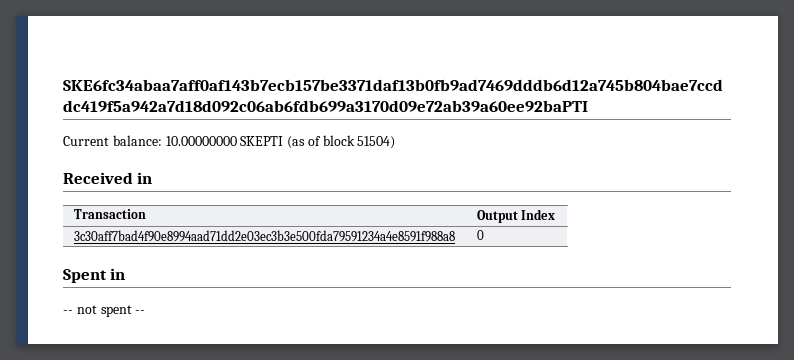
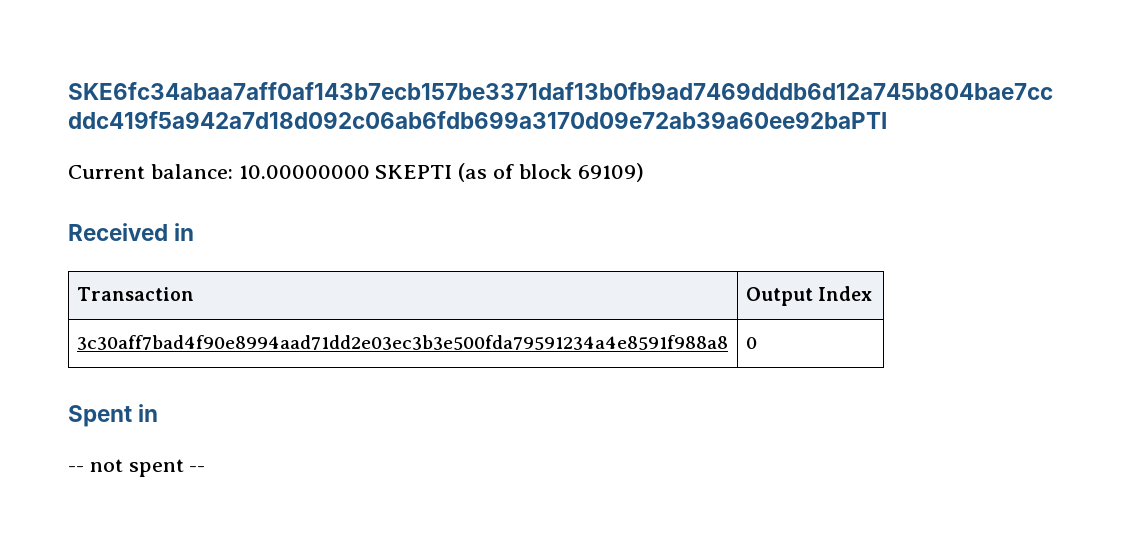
- Current balance: 10.00000000 SKEPTI (as of block 51504)
+ Current balance: 10.00000000 SKEPTI (as of block 69109)

